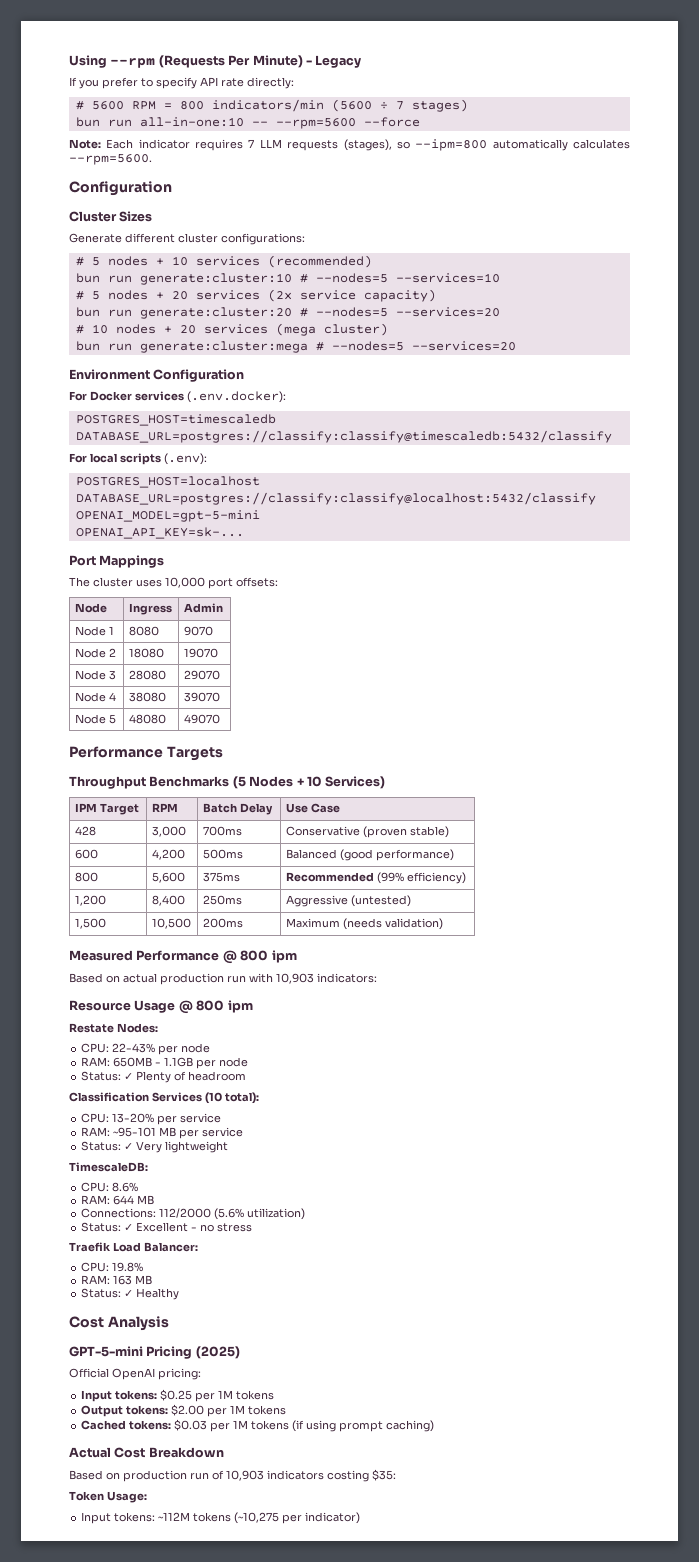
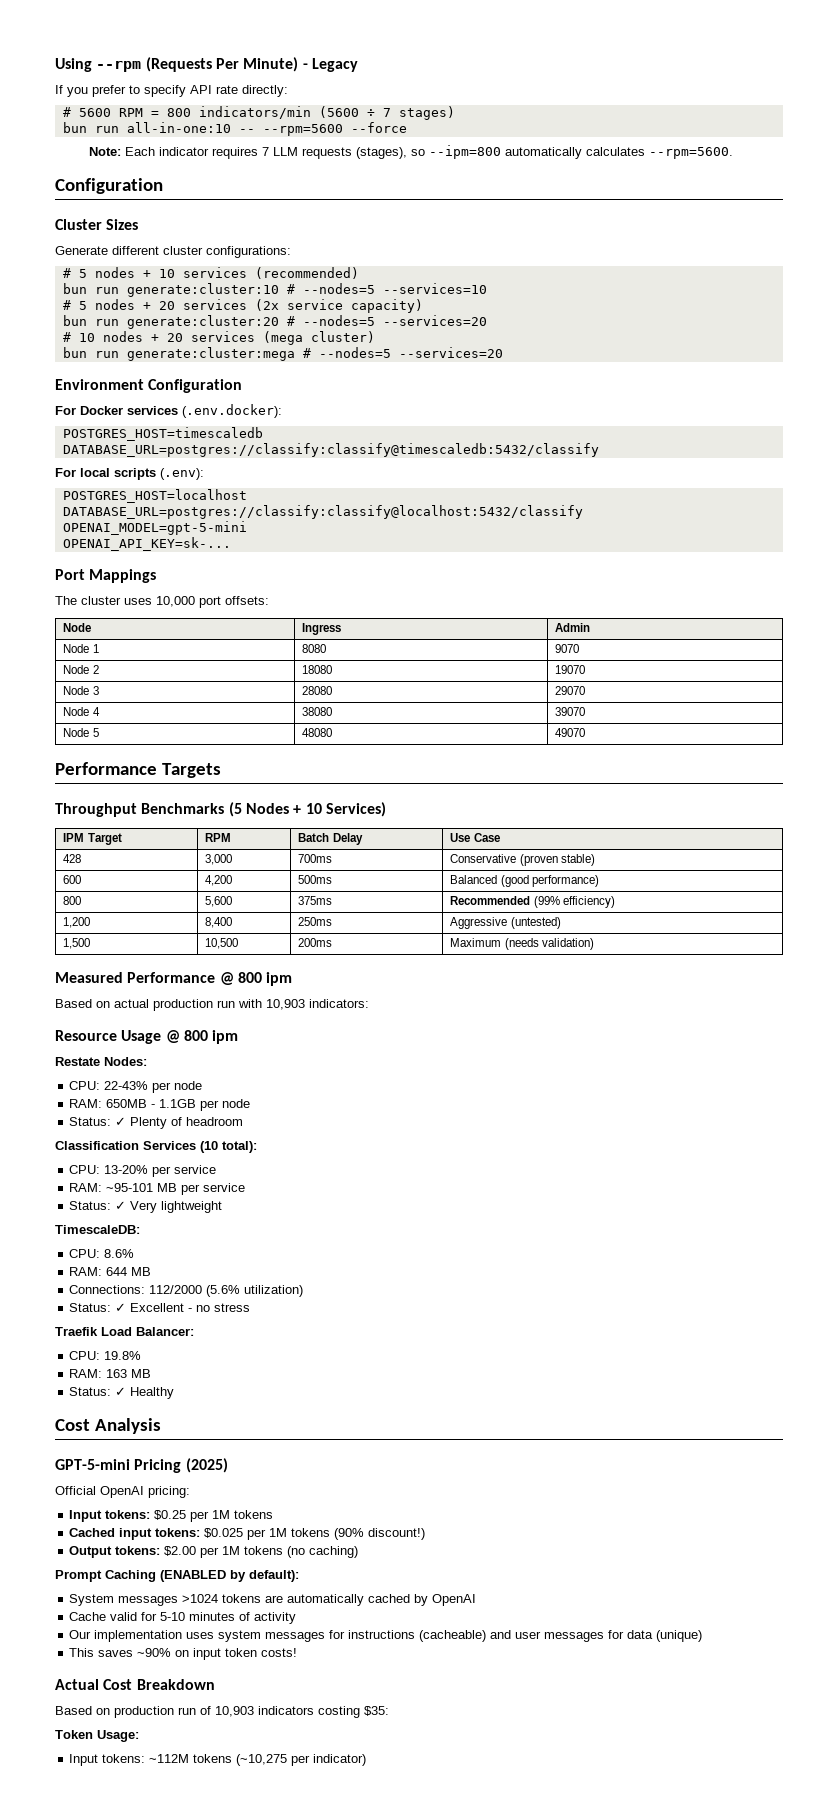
+ Cached input tokens: $0.025 per 1M tokens (90% discount!)
- Output tokens: $2.00 per 1M tokens
- Cached tokens: $0.03 per 1M tokens (if using prompt caching)
+ Output tokens: $2.00 per 1M tokens (no caching)
+ Prompt Caching (ENABLED by default):
+ System messages >1024 tokens are automatically cached by OpenAI
+ Cache valid for 5-10 minutes of activity
+ Our implementation uses system messages for instructions (cacheable) and user messages for data (unique)
+ This saves ~90% on input token costs!

